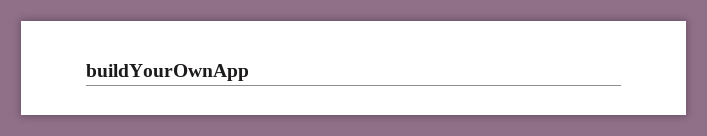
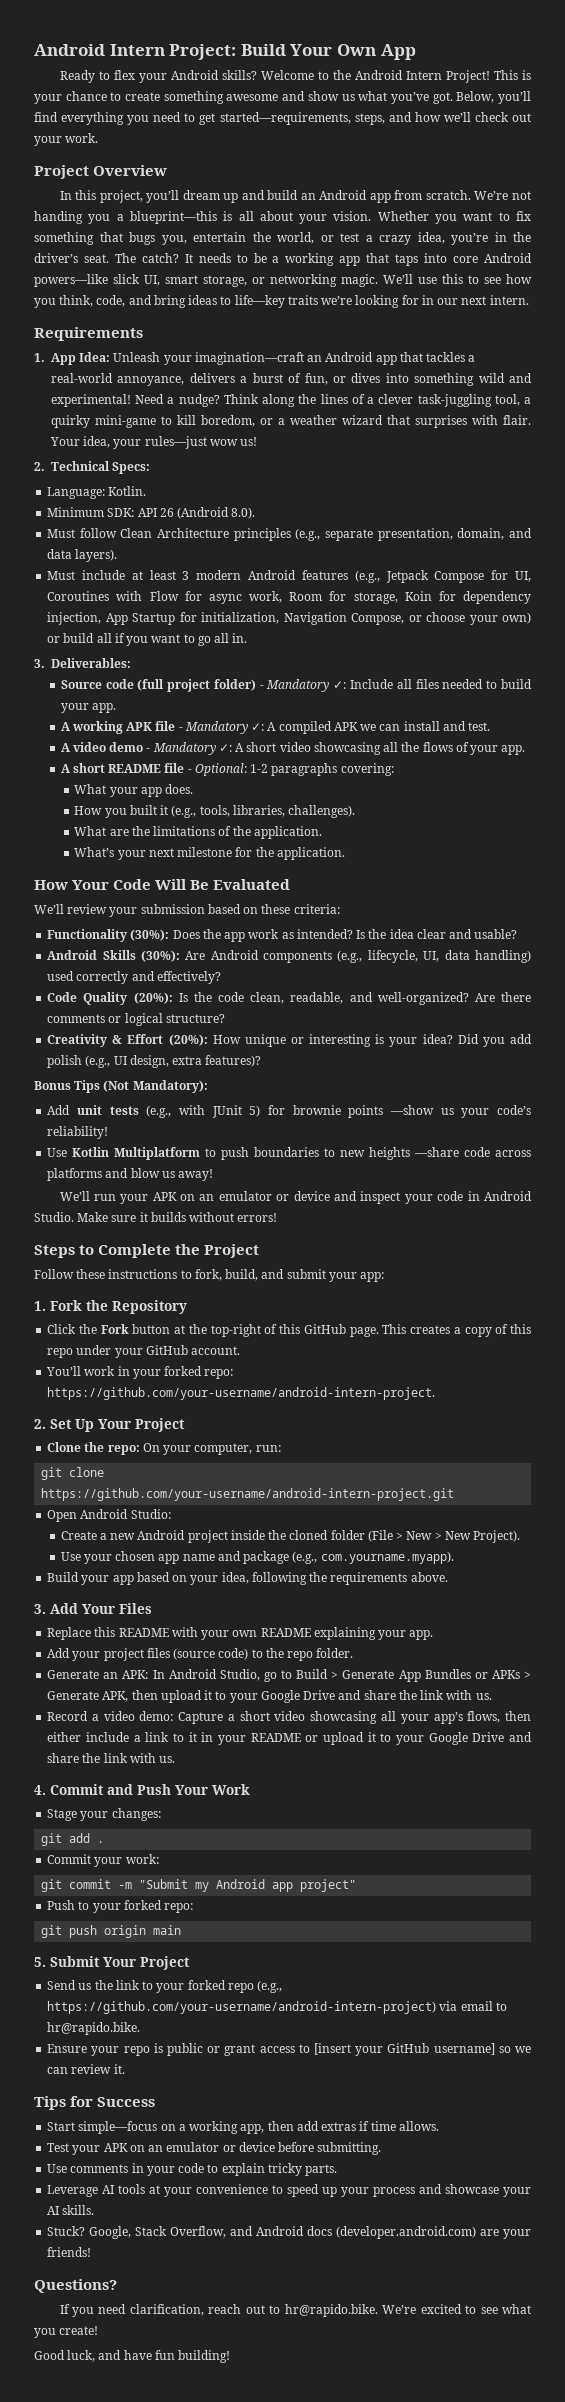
- buildYourOwnApp
+ Android Intern Project: Build Your Own App
+ Ready to flex your Android skills? Welcome to the Android Intern Project! This is your chance to create something awesome and show us what you’ve got. Below, you’ll find everything you need to get started—requirements, steps, and how we’ll check out your work.
+ Project Overview
+ In this project, you’ll dream up and build an Android app from scratch. We’re not handing you a blueprint—this is all about your vision. Whether you want to fix something that bugs you, entertain the world, or test a crazy idea, you’re in the driver’s seat. The catch? It needs to be a working app that taps into core Android powers—like slick UI, smart storage, or networking magic. We’ll use this to see how you think, code, and bring ideas to life—key traits we’re looking for in our next intern.
+ Requirements
+ 1. App Idea: Unleash your imagination—craft an Android app that tackles a real-world annoyance, delivers a burst of fun, or dives into something wild and experimental! Need a nudge? Think along the lines of a clever task-juggling tool, a quirky mini-game to kill boredom, or a weather wizard that surprises with flair. Your idea, your rules—just wow us!
+ 2. Technical Specs:
+ Language: Kotlin.
+ Minimum SDK: API 26 (Android 8.0).
+ Must follow Clean Architecture principles (e.g., separate presentation, domain, and data layers).
+ Must include at least 3 modern Android features (e.g., Jetpack Compose for UI, Coroutines with Flow for async work, Room for storage, Koin for dependency injection, App Startup for initialization, Navigation Compose, or choose your own) or build all if you want to go all in.
+ 3. Deliverables:
+ Source code (full project folder) - Mandatory ✓: Include all files needed to build your app.
+ A working APK file - Mandatory ✓: A compiled APK we can install and test.
+ A video demo - Mandatory ✓: A short video showcasing all the flows of your app.
+ A short README file - Optional: 1-2 paragraphs covering:
+ What your app does.
+ How you built it (e.g., tools, libraries, challenges).
+ What are the limitations of the application.
+ What’s your next milestone for the application.
+ How Your Code Will Be Evaluated
+ We’ll review your submission based on these criteria:
+ Functionality (30%): Does the app work as intended? Is the idea clear and usable?
+ Android Skills (30%): Are Android components (e.g., lifecycle, UI, data handling) used correctly and effectively?
+ Code Quality (20%): Is the code clean, readable, and well-organized? Are there comments or logical structure?
+ Creativity & Effort (20%): How unique or interesting is your idea? Did you add polish (e.g., UI design, extra features)?
+ Bonus Tips (Not Mandatory):
+ Add unit tests (e.g., with JUnit 5) for brownie points —show us your code’s reliability!
+ Use Kotlin Multiplatform to push boundaries to new heights —share code across platforms and blow us away!
+ We’ll run your APK on an emulator or device and inspect your code in Android Studio. Make sure it builds without errors!
+ Steps to Complete the Project
+ Follow these instructions to fork, build, and submit your app:
+ 1. Fork the Repository
+ Click the Fork button at the top-right of this GitHub page. This creates a copy of this repo under your GitHub account.
+ You’ll work in your forked repo: https://github.com/your-username/android-intern-project.
+ 2. Set Up Your Project
+ Clone the repo: On your computer, run:
+ git clone https://github.com/your-username/android-intern-project.git
+ Open Android Studio:
+ Create a new Android project inside the cloned folder (File > New > New Project).
+ Use your chosen app name and package (e.g., com.yourname.myapp).
+ Build your app based on your idea, following the requirements above.
+ 3. Add Your Files
+ Replace this README with your own README explaining your app.
+ Add your project files (source code) to the repo folder.
+ Generate an APK: In Android Studio, go to Build > Generate App Bundles or APKs > Generate APK, then upload it to your Google Drive and share the link with us.
+ Record a video demo: Capture a short video showcasing all your app’s flows, then either include a link to it in your README or upload it to your Google Drive and share the link with us.
+ 4. Commit and Push Your Work
+ Stage your changes:
+ git add .
+ Commit your work:
+ git commit -m "Submit my Android app project"
+ Push to your forked repo:
+ git push origin main
+ 5. Submit Your Project
+ Send us the link to your forked repo (e.g., https://github.com/your-username/android-intern-project) via email to hr@rapido.bike.
+ Ensure your repo is public or grant access to [insert your GitHub username] so we can review it.
+ Tips for Success
+ Start simple—focus on a working app, then add extras if time allows.
+ Test your APK on an emulator or device before submitting.
+ Use comments in your code to explain tricky parts.
+ Leverage AI tools at your convenience to speed up your process and showcase your AI skills.
+ Stuck? Google, Stack Overflow, and Android docs (developer.android.com) are your friends!
+ Questions?
+ If you need clarification, reach out to hr@rapido.bike. We’re excited to see what you create!
+ Good luck, and have fun building!

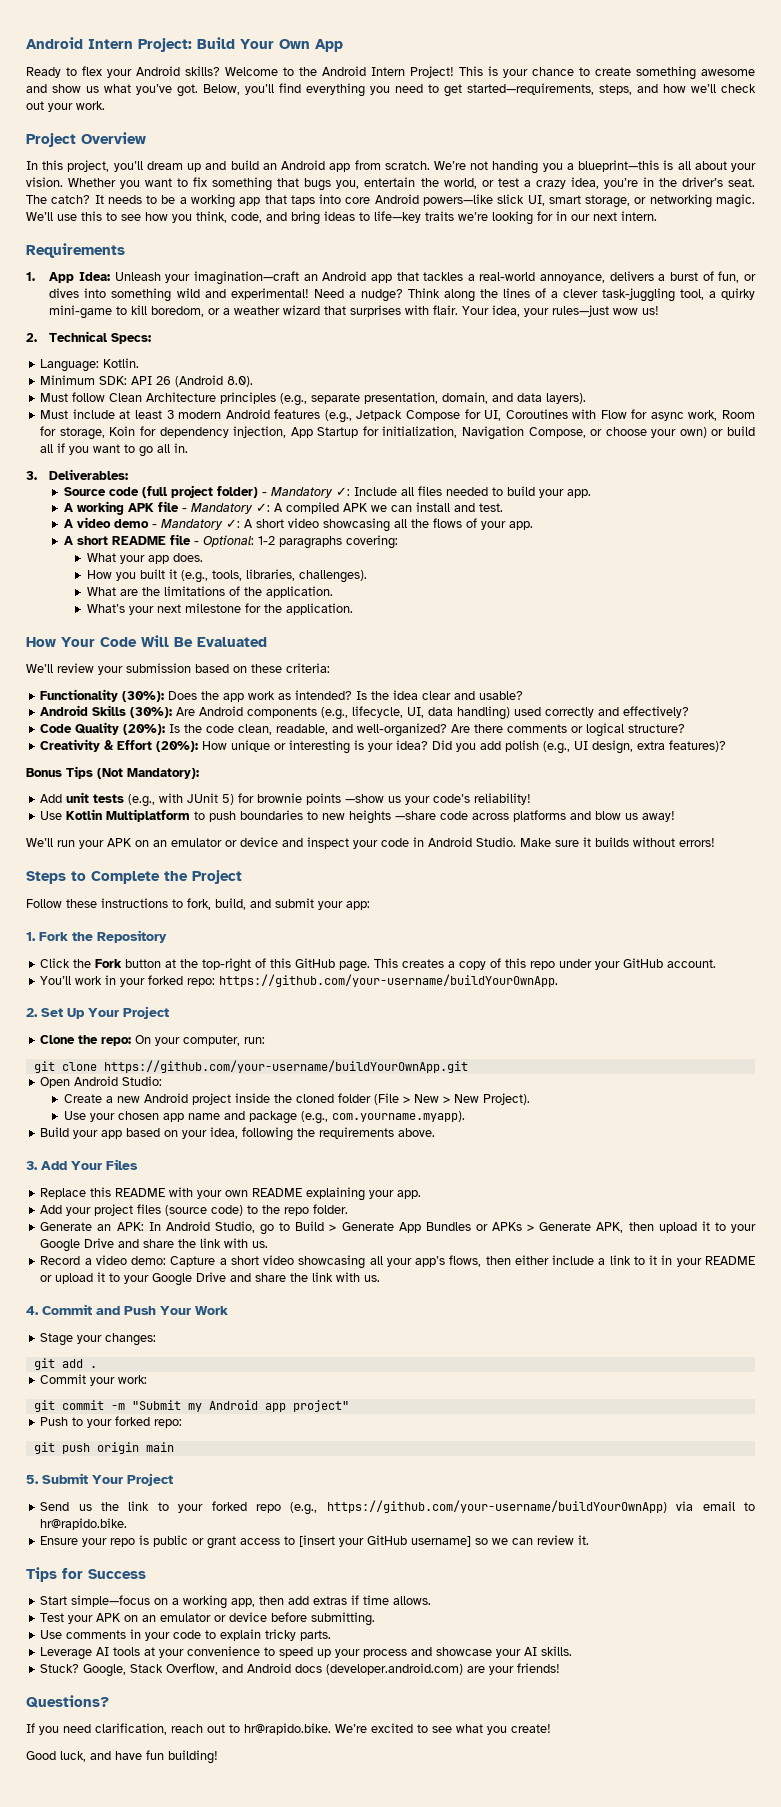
- You’ll work in your forked repo: https://github.com/your-username/android-intern-project.
+ You’ll work in your forked repo: https://github.com/your-username/buildYourOwnApp.
- git clone https://github.com/your-username/android-intern-project.git
+ git clone https://github.com/your-username/buildYourOwnApp.git
- Send us the link to your forked repo (e.g., https://github.com/your-username/android-intern-project) via email to hr@rapido.bike.
+ Send us the link to your forked repo (e.g., https://github.com/your-username/buildYourOwnApp) via email to hr@rapido.bike.

